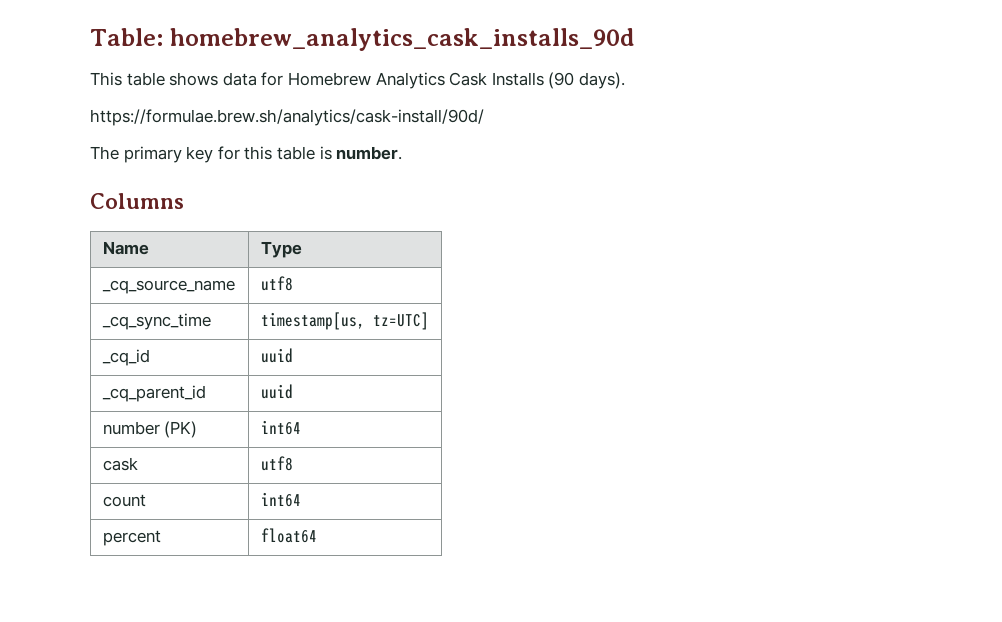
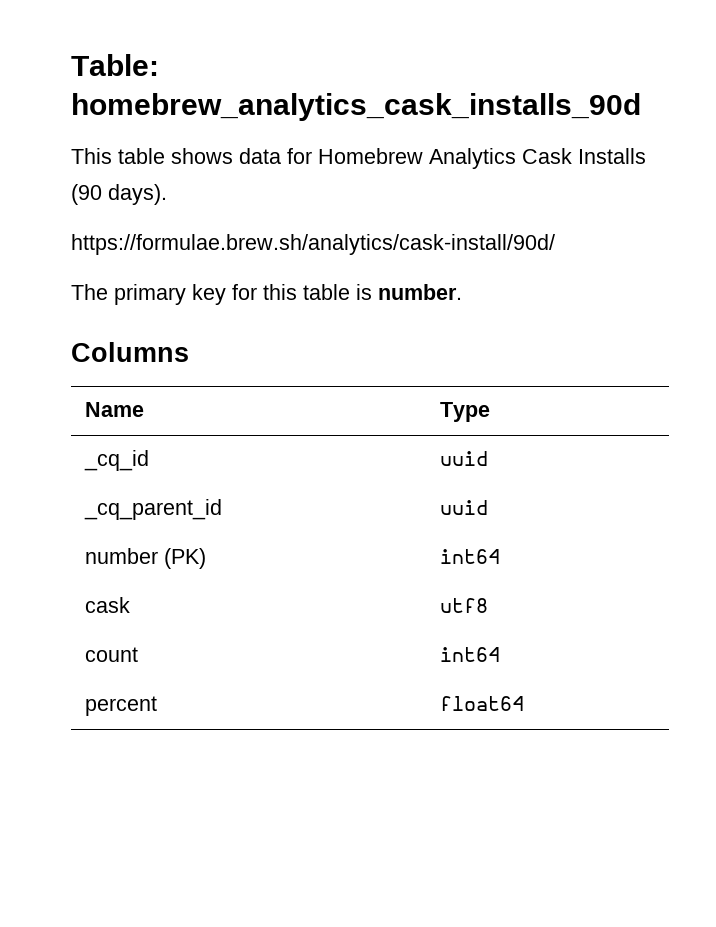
- _cq_source_name | utf8
- _cq_sync_time | timestamp[us, tz=UTC]

